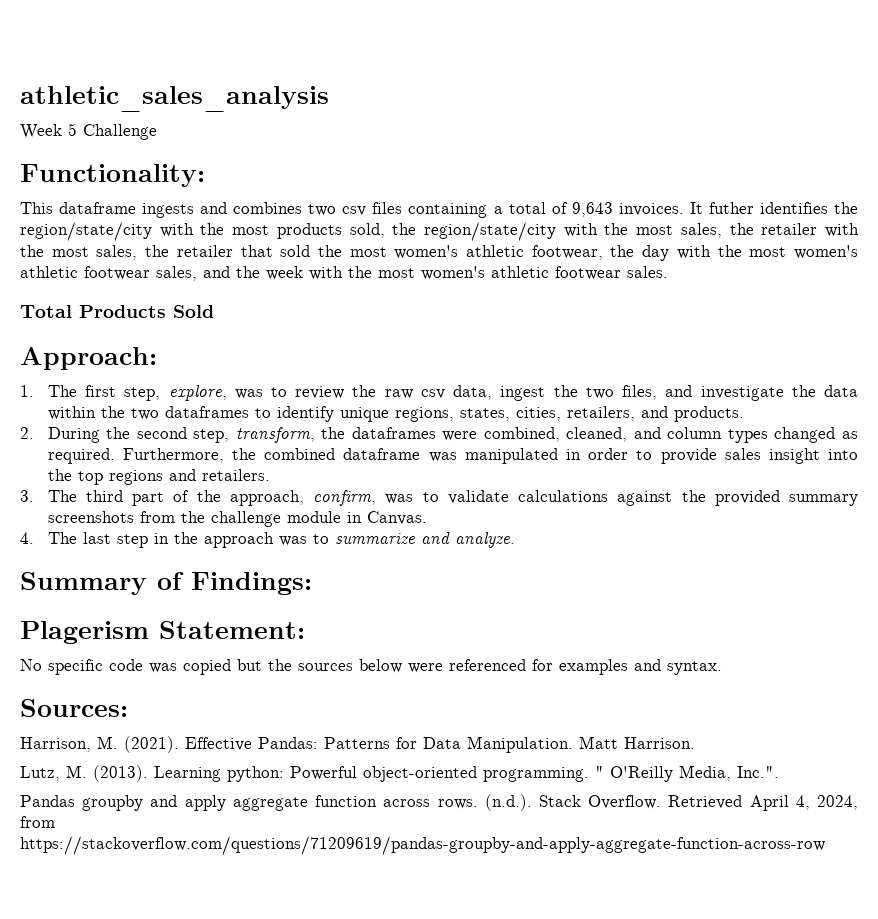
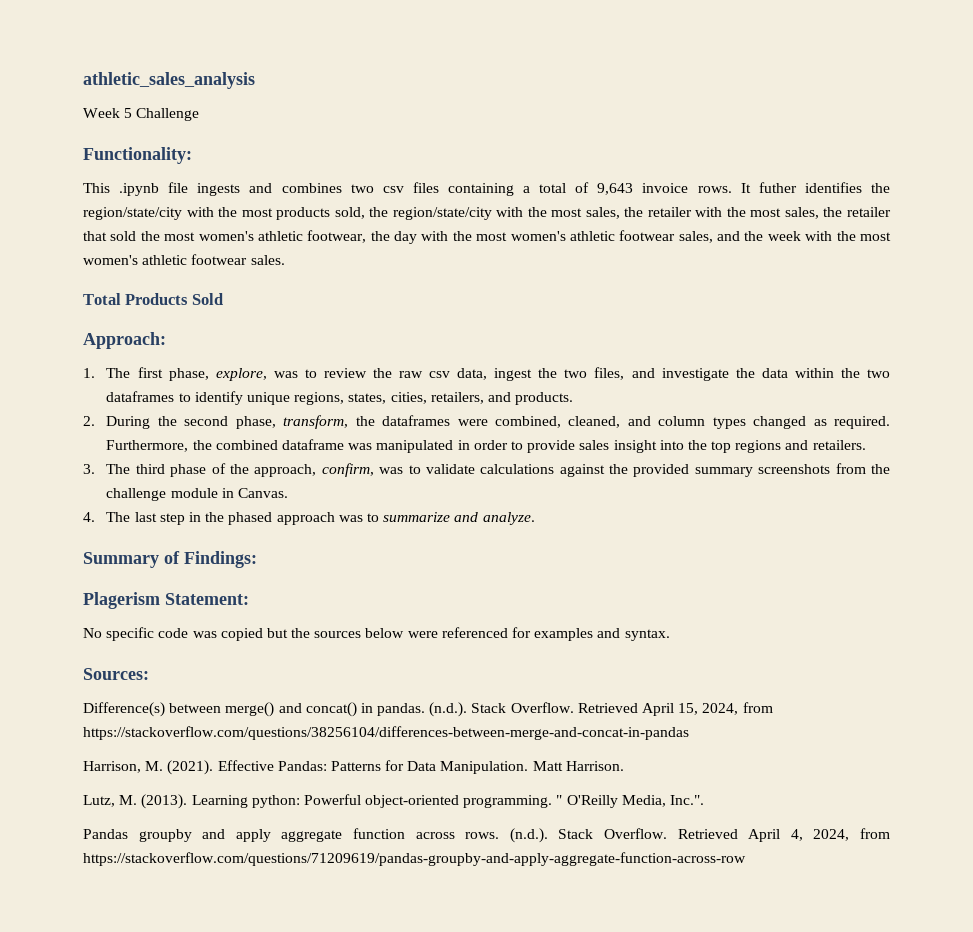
- This dataframe ingests and combines two csv files containing a total of 9,643 invoices.
+ This .ipynb file ingests and combines two csv files containing a total of 9,643 invoice rows.
- 1. The first step, explore, was to review the raw csv data, ingest the two files, and investigate the data within the two dataframes to identify unique regions, states, cities, retailers, and products.
+ 1. The first phase, explore, was to review the raw csv data, ingest the two files, and investigate the data within the two dataframes to identify unique regions, states, cities, retailers, and products.
- 2. During the second step, transform, the dataframes were combined, cleaned, and column types changed as required.
+ 2. During the second phase, transform, the dataframes were combined, cleaned, and column types changed as required.
- 3. The third part of the approach, confirm, was to validate calculations against the provided summary screenshots from the challenge module in Canvas.
+ 3. The third phase of the approach, confirm, was to validate calculations against the provided summary screenshots from the challenge module in Canvas.
- 4. The last step in the approach was to summarize and analyze.
+ 4. The last step in the phased approach was to summarize and analyze.
+ Difference(s) between merge() and concat() in pandas. (n.d.). Stack Overflow. Retrieved April 15, 2024, from https://stackoverflow.com/questions/38256104/differences-between-merge-and-concat-in-pandas

